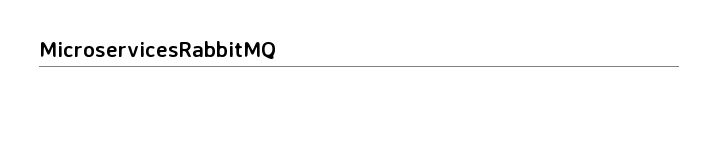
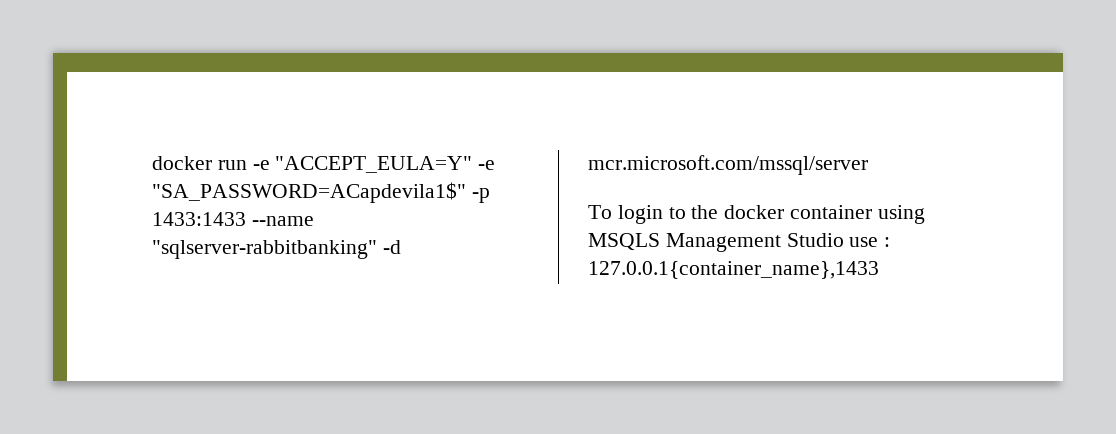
- MicroservicesRabbitMQ
+ docker run -e "ACCEPT_EULA=Y" -e "SA_PASSWORD=ACapdevila1$" -p 1433:1433 --name "sqlserver-rabbitbanking" -d mcr.microsoft.com/mssql/server
+ To login to the docker container using MSQLS Management Studio use : 127.0.0.1{container_name},1433

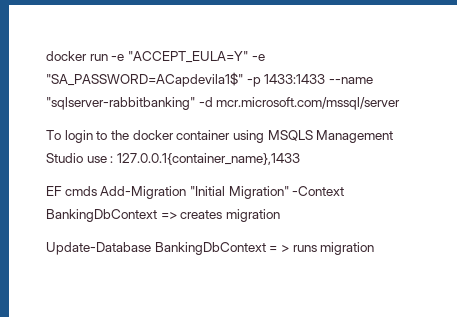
+ EF cmds Add-Migration "Initial Migration" -Context BankingDbContext => creates migration
+ Update-Database BankingDbContext = > runs migration

